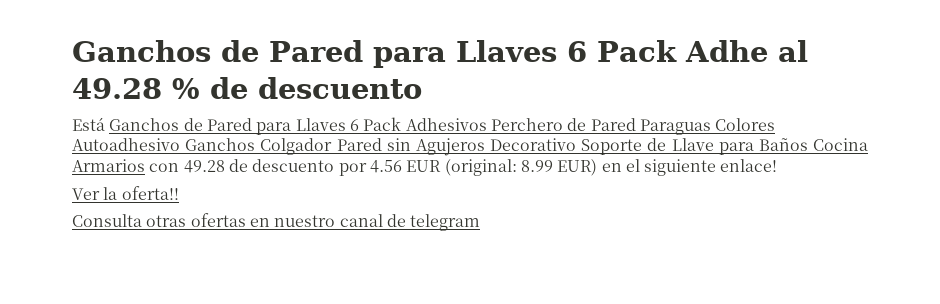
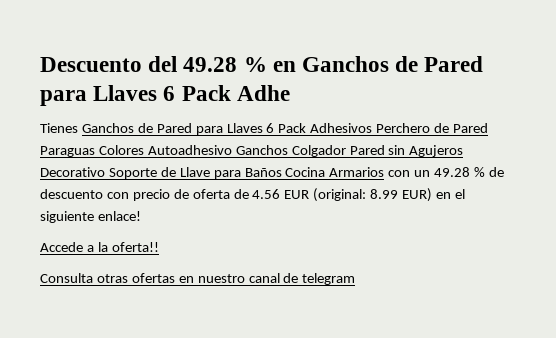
- Ganchos de Pared para Llaves 6 Pack Adhe al 49.28 % de descuento
- Está Ganchos de Pared para Llaves 6 Pack Adhesivos Perchero de Pared Paraguas Colores Autoadhesivo Ganchos Colgador Pared sin Agujeros Decorativo Soporte de Llave para Baños Cocina Armarios con 49.28 de descuento por 4.56 EUR (original: 8.99 EUR) en el siguiente enlace!
+ Descuento del 49.28 % en Ganchos de Pared para Llaves 6 Pack Adhe
+ Tienes Ganchos de Pared para Llaves 6 Pack Adhesivos Perchero de Pared Paraguas Colores Autoadhesivo Ganchos Colgador Pared sin Agujeros Decorativo Soporte de Llave para Baños Cocina Armarios con un 49.28 % de descuento con precio de oferta de 4.56 EUR (original: 8.99 EUR) en el siguiente enlace!
- Ver la oferta!!
+ Accede a la oferta!!

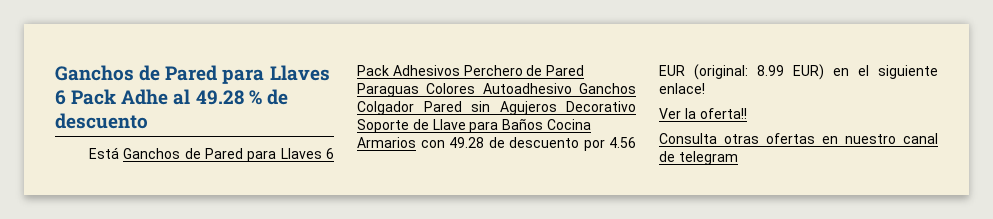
- Descuento del 49.28 % en Ganchos de Pared para Llaves 6 Pack Adhe
- Tienes Ganchos de Pared para Llaves 6 Pack Adhesivos Perchero de Pared Paraguas Colores Autoadhesivo Ganchos Colgador Pared sin Agujeros Decorativo Soporte de Llave para Baños Cocina Armarios con un 49.28 % de descuento con precio de oferta de 4.56 EUR (original: 8.99 EUR) en el siguiente enlace!
+ Ganchos de Pared para Llaves 6 Pack Adhe al 49.28 % de descuento
+ Está Ganchos de Pared para Llaves 6 Pack Adhesivos Perchero de Pared Paraguas Colores Autoadhesivo Ganchos Colgador Pared sin Agujeros Decorativo Soporte de Llave para Baños Cocina Armarios con 49.28 de descuento por 4.56 EUR (original: 8.99 EUR) en el siguiente enlace!
- Accede a la oferta!!
+ Ver la oferta!!

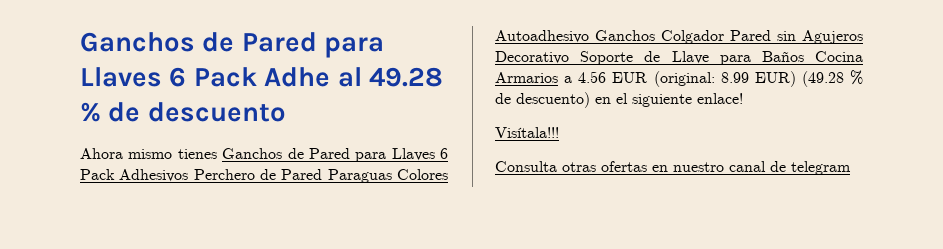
- Está Ganchos de Pared para Llaves 6 Pack Adhesivos Perchero de Pared Paraguas Colores Autoadhesivo Ganchos Colgador Pared sin Agujeros Decorativo Soporte de Llave para Baños Cocina Armarios con 49.28 de descuento por 4.56 EUR (original: 8.99 EUR) en el siguiente enlace!
+ Ahora mismo tienes Ganchos de Pared para Llaves 6 Pack Adhesivos Perchero de Pared Paraguas Colores Autoadhesivo Ganchos Colgador Pared sin Agujeros Decorativo Soporte de Llave para Baños Cocina Armarios a 4.56 EUR (original: 8.99 EUR) (49.28 % de descuento) en el siguiente enlace!
- Ver la oferta!!
+ Visítala!!!

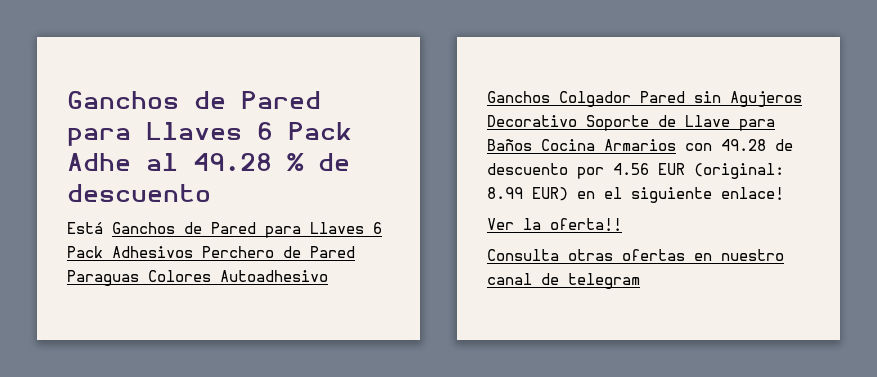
- Ahora mismo tienes Ganchos de Pared para Llaves 6 Pack Adhesivos Perchero de Pared Paraguas Colores Autoadhesivo Ganchos Colgador Pared sin Agujeros Decorativo Soporte de Llave para Baños Cocina Armarios a 4.56 EUR (original: 8.99 EUR) (49.28 % de descuento) en el siguiente enlace!
+ Está Ganchos de Pared para Llaves 6 Pack Adhesivos Perchero de Pared Paraguas Colores Autoadhesivo Ganchos Colgador Pared sin Agujeros Decorativo Soporte de Llave para Baños Cocina Armarios con 49.28 de descuento por 4.56 EUR (original: 8.99 EUR) en el siguiente enlace!
- Visítala!!!
+ Ver la oferta!!

